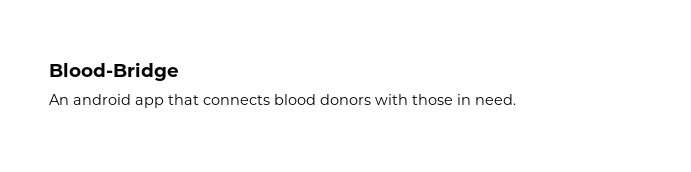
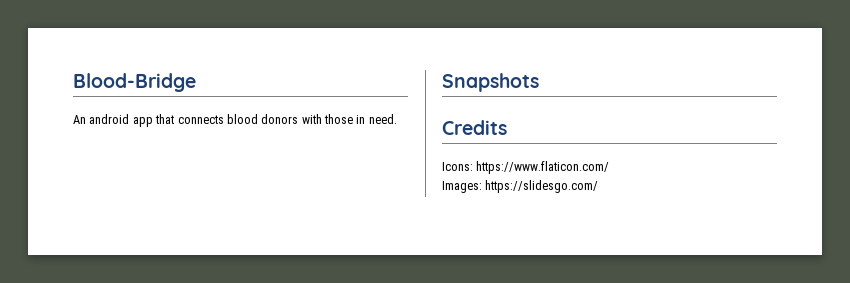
+ Snapshots
+ Credits
+ Icons: https://www.flaticon.com/
+ Images: https://slidesgo.com/

